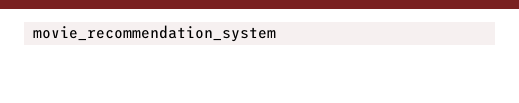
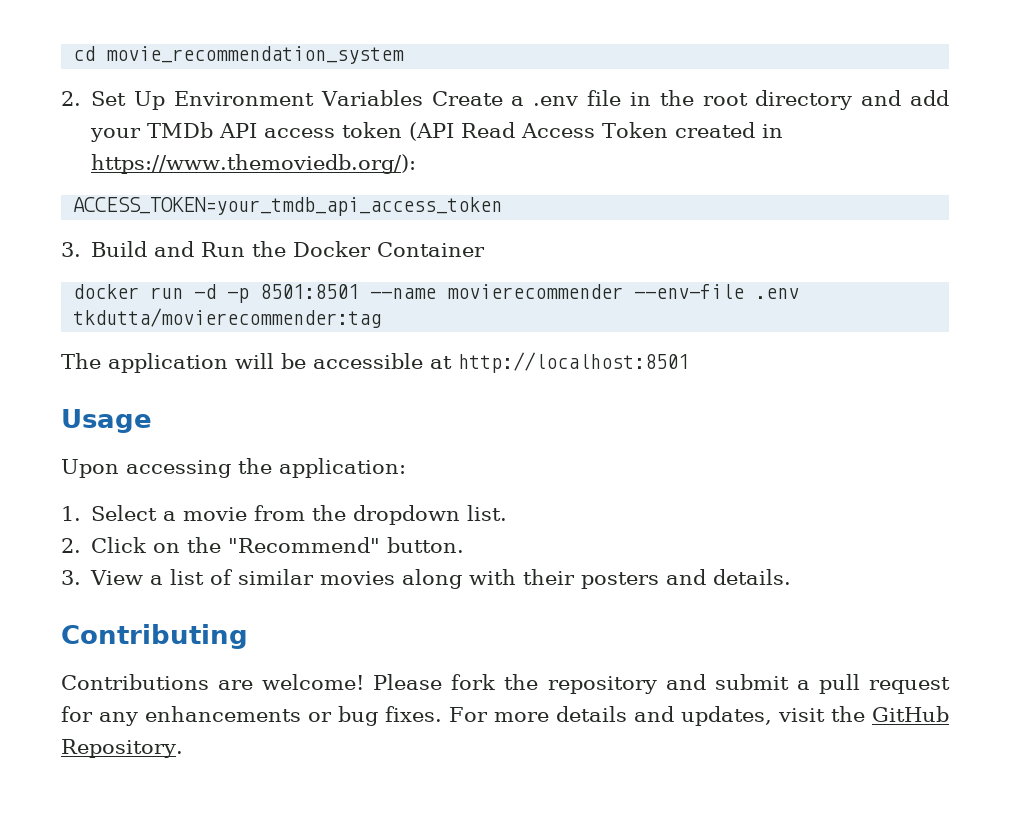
- movie_recommendation_system
+ cd movie_recommendation_system
+ 2. Set Up Environment Variables Create a .env file in the root directory and add your TMDb API access token (API Read Access Token created in https://www.themoviedb.org/):
+ ACCESS_TOKEN=your_tmdb_api_access_token
+ 3. Build and Run the Docker Container
+ docker run -d -p 8501:8501 --name movierecommender --env-file .env tkdutta/movierecommender:tag
+ The application will be accessible at http://localhost:8501
+ Usage
+ Upon accessing the application:
+ 1. Select a movie from the dropdown list.
+ 2. Click on the "Recommend" button.
+ 3. View a list of similar movies along with their posters and details.
+ Contributing
+ Contributions are welcome! Please fork the repository and submit a pull request for any enhancements or bug fixes. For more details and updates, visit the GitHub Repository.

